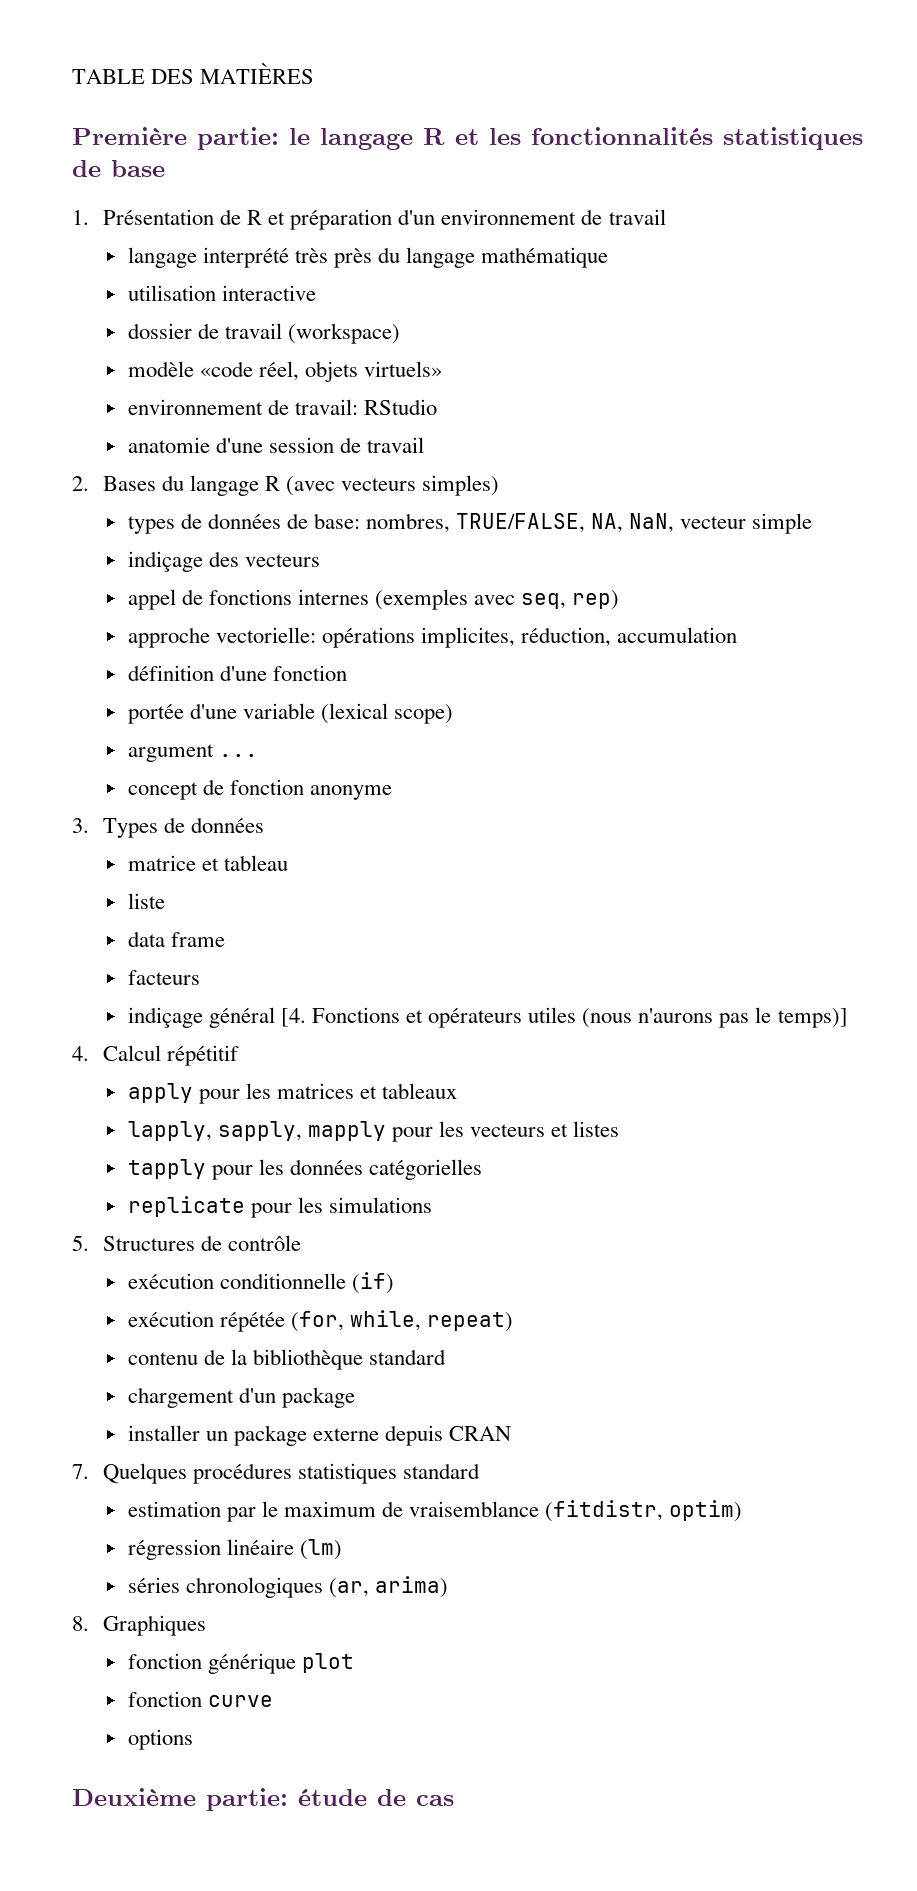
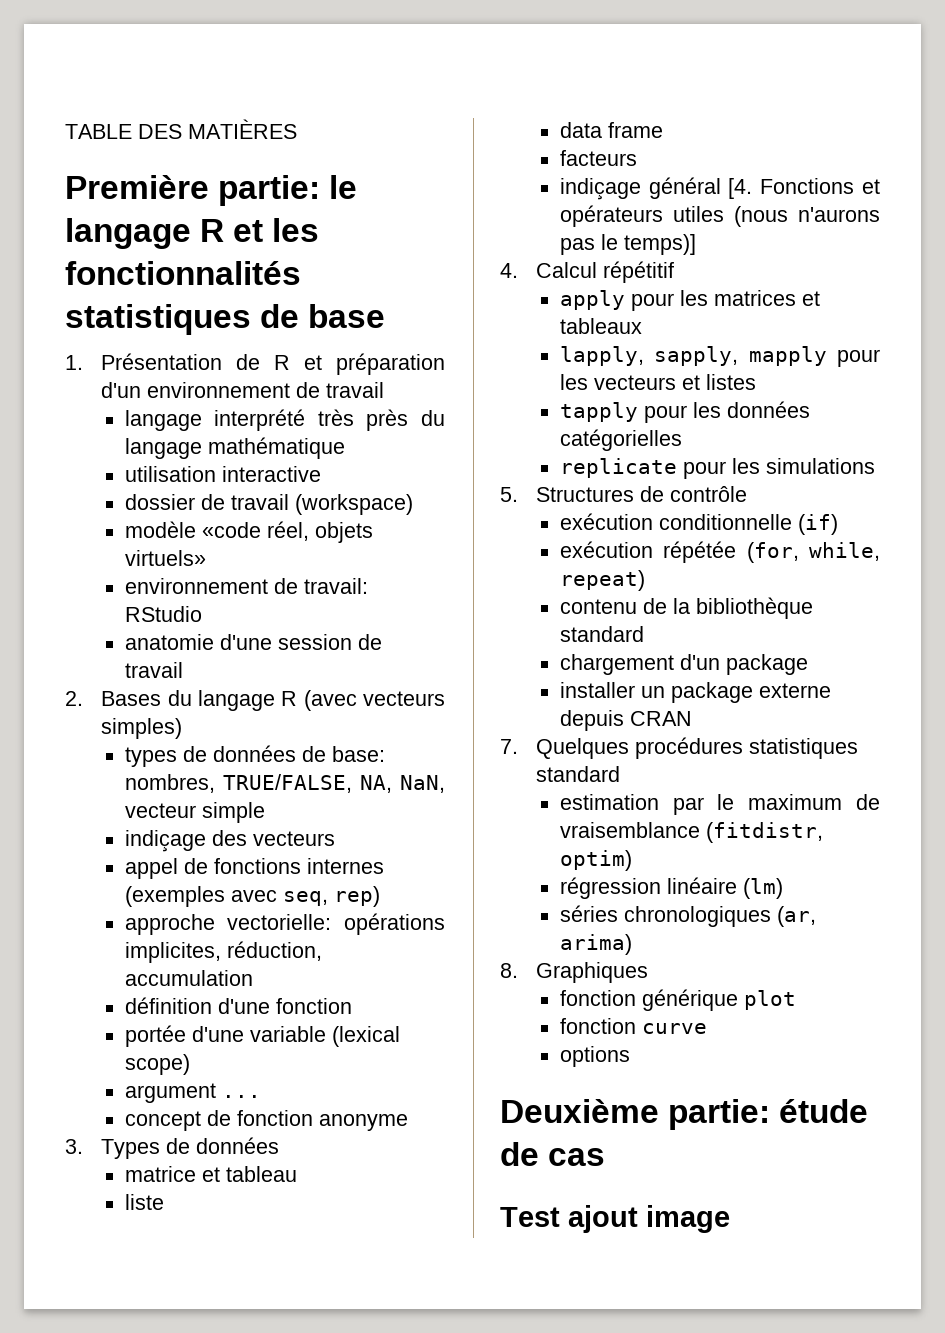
+ Test ajout image

